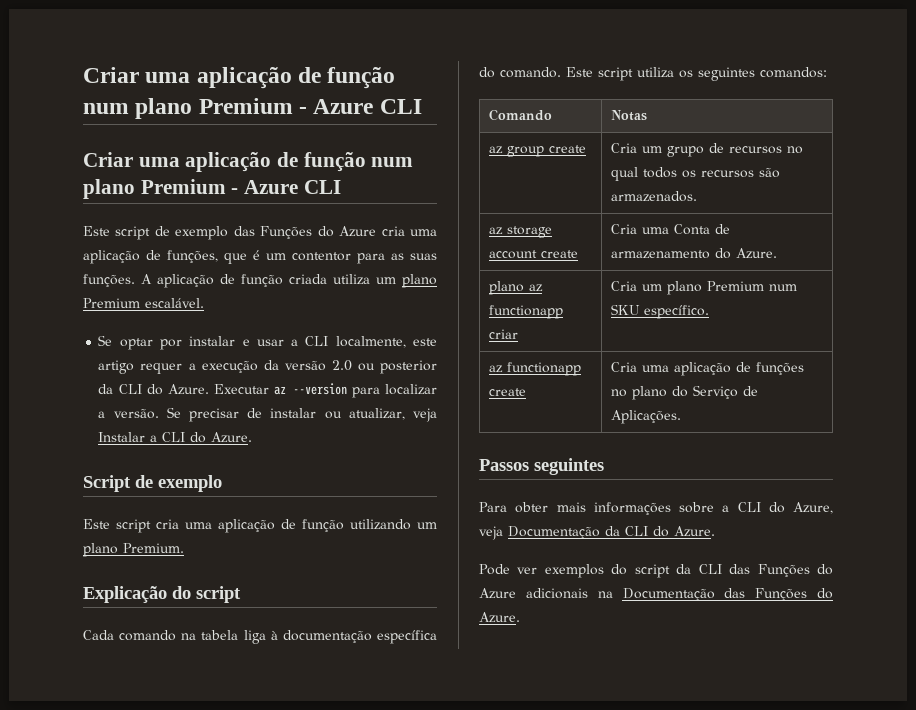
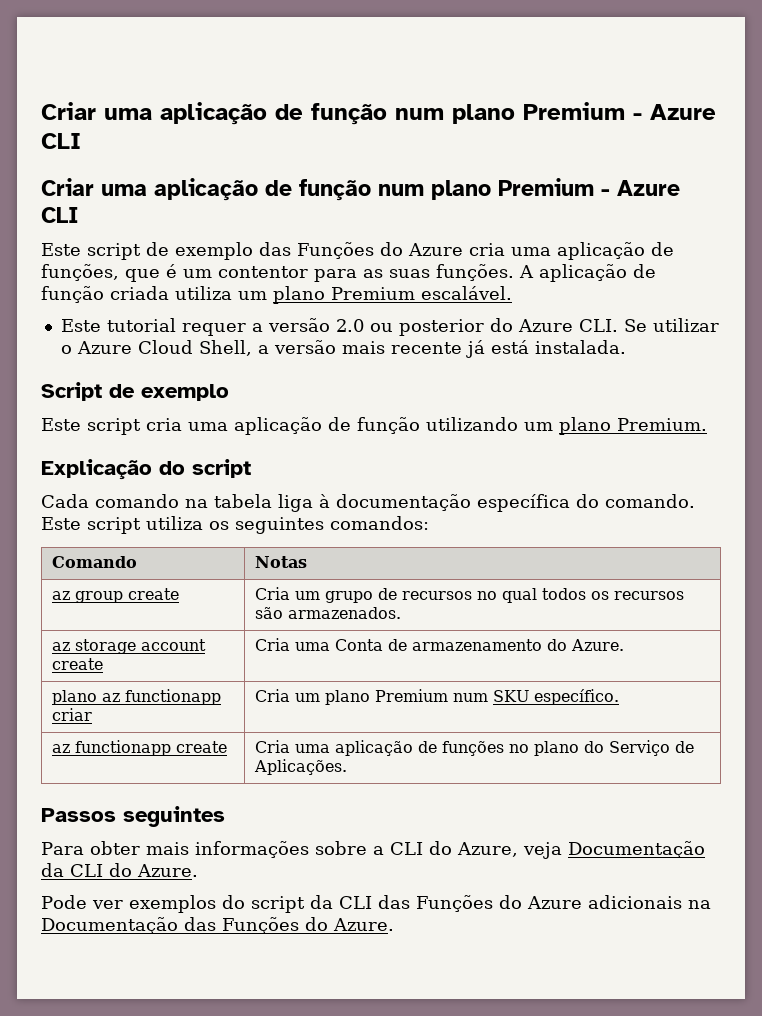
- Se optar por instalar e usar a CLI localmente, este artigo requer a execução da versão 2.0 ou posterior da CLI do Azure. Executar az --version para localizar a versão. Se precisar de instalar ou atualizar, veja Instalar a CLI do Azure.
+ Este tutorial requer a versão 2.0 ou posterior do Azure CLI. Se utilizar o Azure Cloud Shell, a versão mais recente já está instalada.

